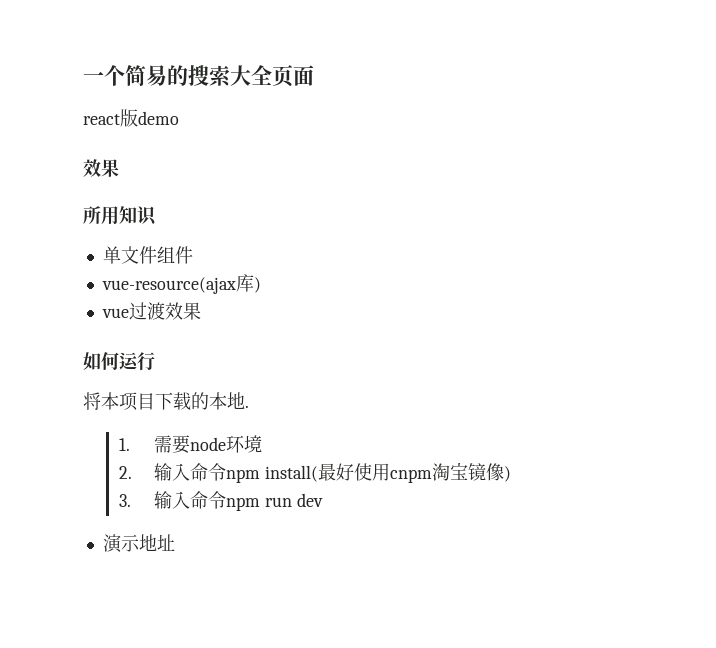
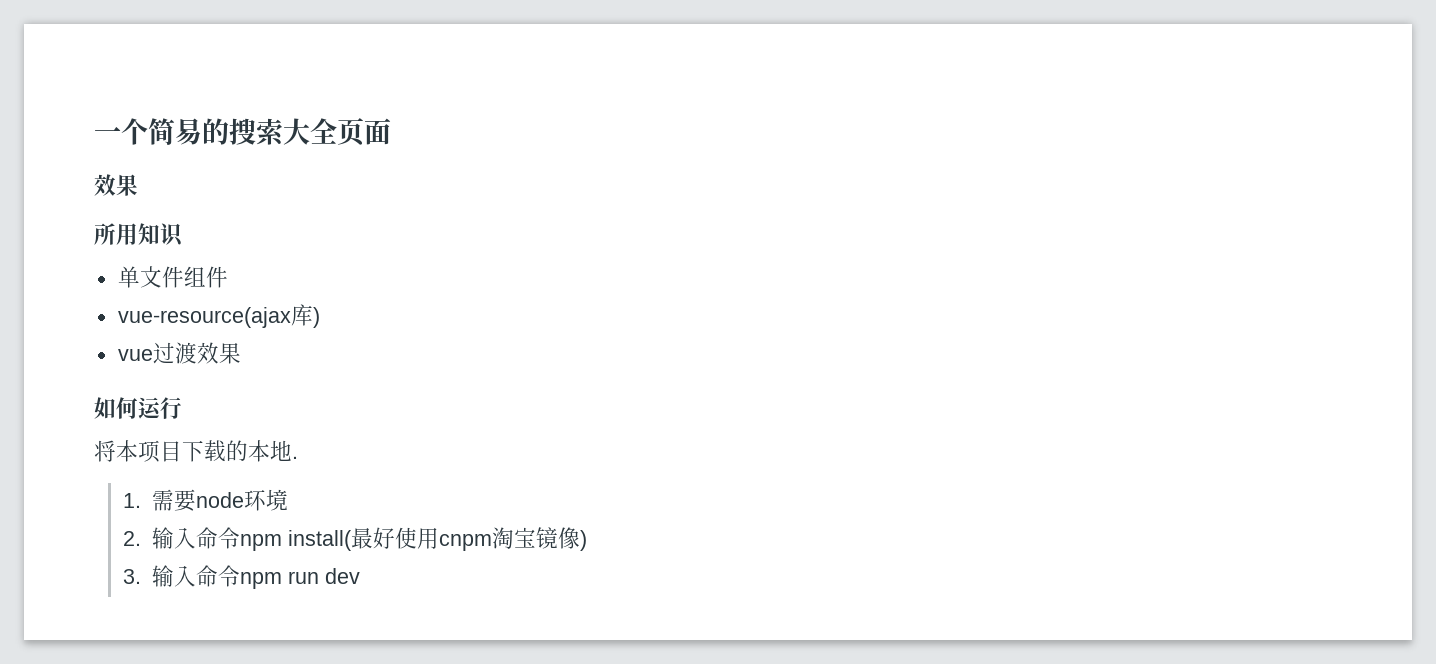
- react版demo
- 演示地址

